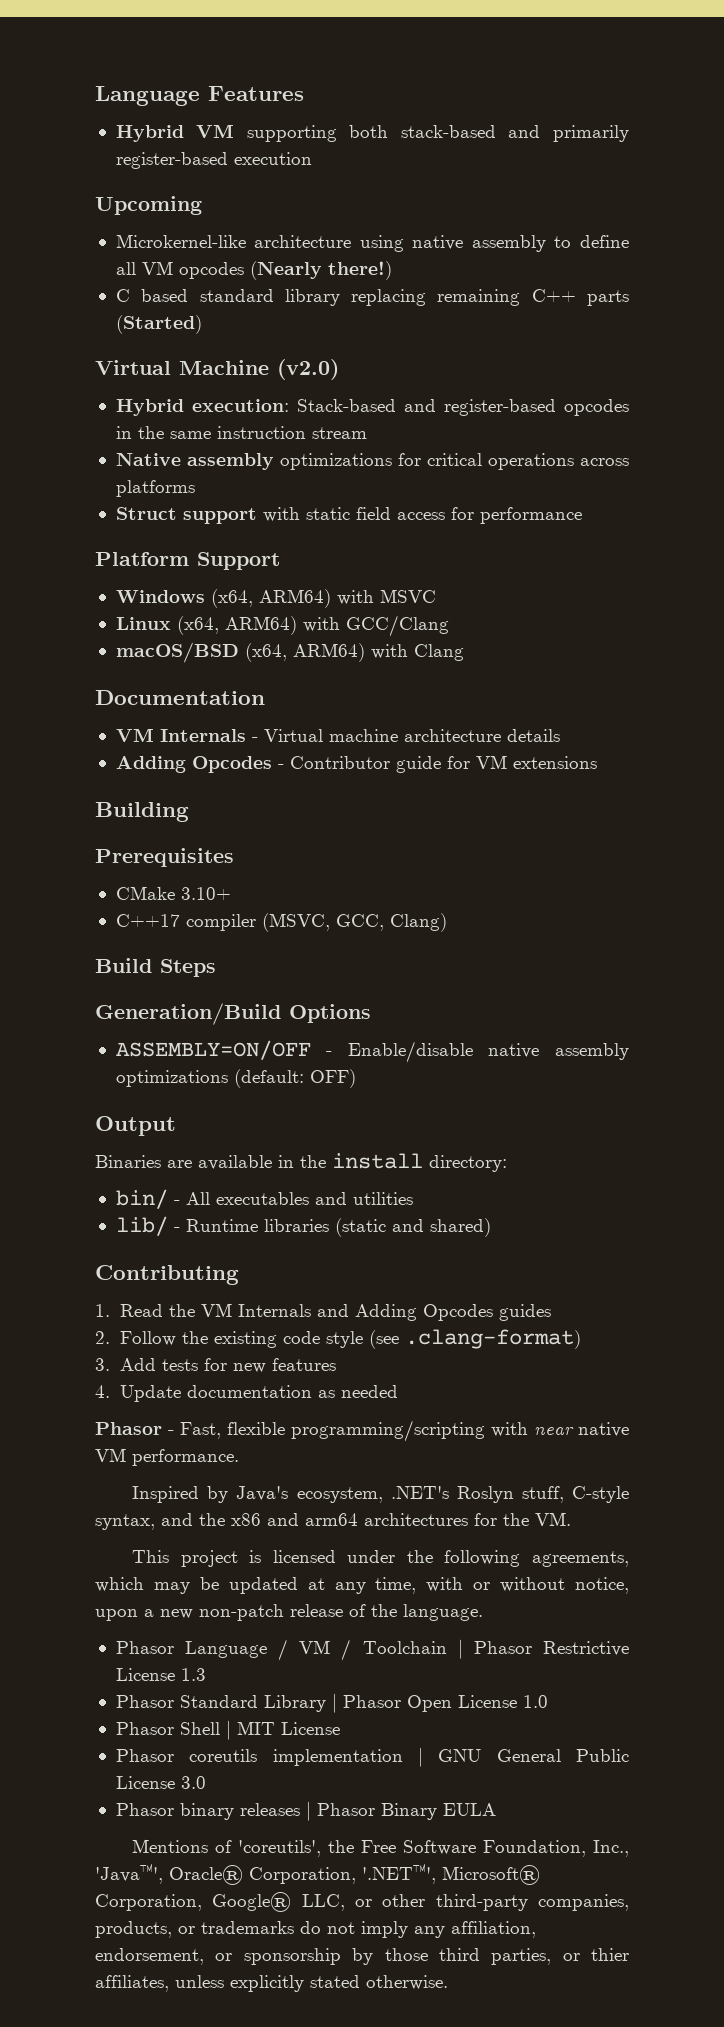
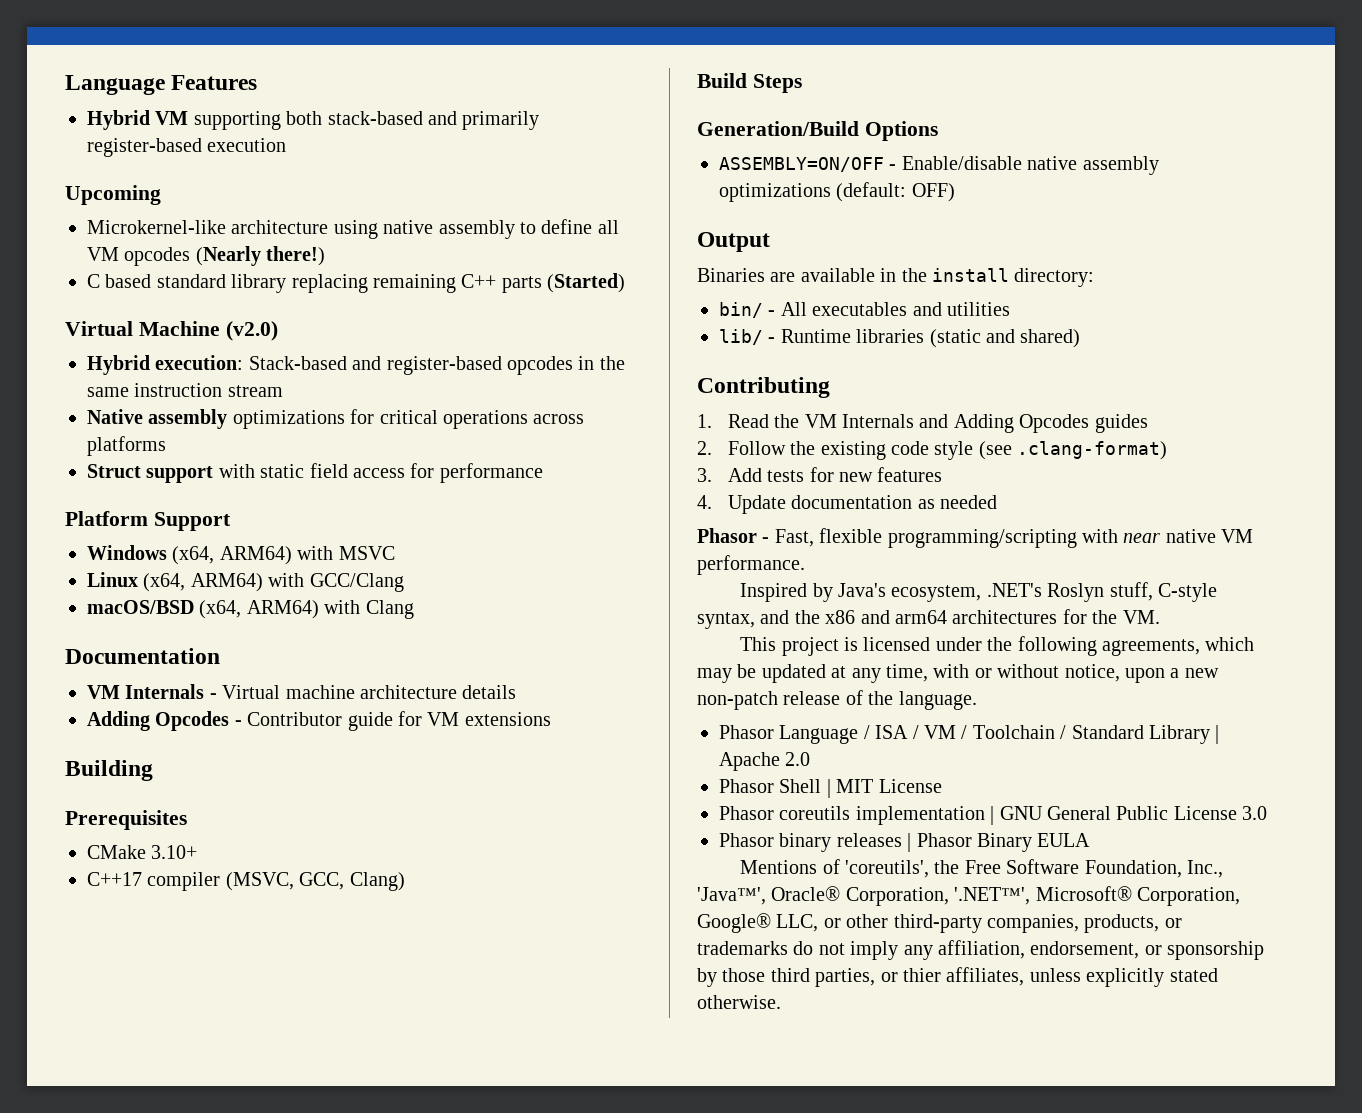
- Phasor Language / VM / Toolchain | Phasor Restrictive License 1.3
- Phasor Standard Library | Phasor Open License 1.0
+ Phasor Language / ISA / VM / Toolchain / Standard Library | Apache 2.0

